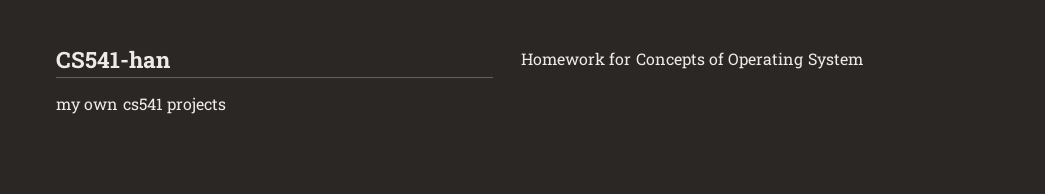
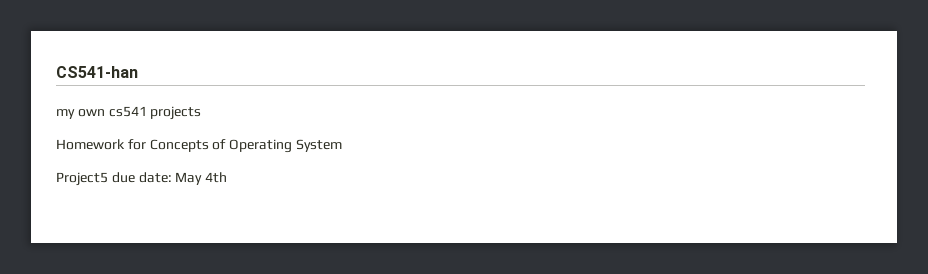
+ Project5 due date: May 4th

